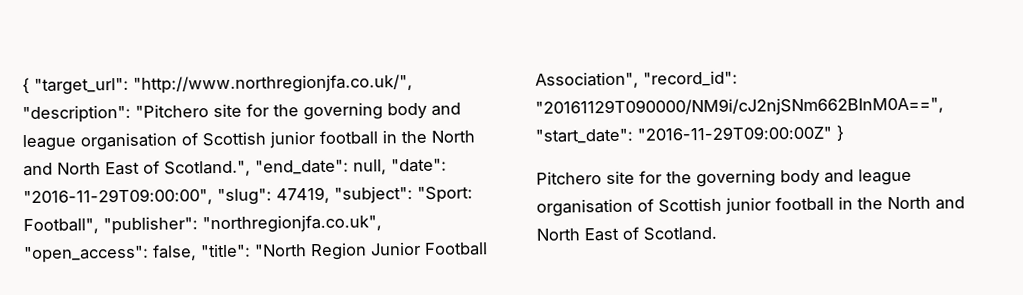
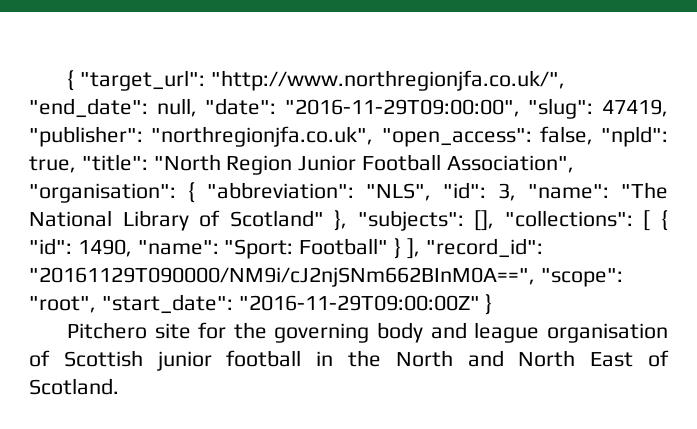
- { "target_url": "http://www.northregionjfa.co.uk/", "description": "Pitchero site for the governing body and league organisation of Scottish junior football in the North and North East of Scotland.", "end_date": null, "date": "2016-11-29T09:00:00", "slug": 47419, "subject": "Sport: Football", "publisher": "northregionjfa.co.uk", "open_access": false, "title": "North Region Junior Football Association", "record_id": "20161129T090000/NM9i/cJ2njSNm662BInM0A==", "start_date": "2016-11-29T09:00:00Z" }
+ { "target_url": "http://www.northregionjfa.co.uk/", "end_date": null, "date": "2016-11-29T09:00:00", "slug": 47419, "publisher": "northregionjfa.co.uk", "open_access": false, "npld": true, "title": "North Region Junior Football Association", "organisation": { "abbreviation": "NLS", "id": 3, "name": "The National Library of Scotland" }, "subjects": [], "collections": [ { "id": 1490, "name": "Sport: Football" } ], "record_id": "20161129T090000/NM9i/cJ2njSNm662BInM0A==", "scope": "root", "start_date": "2016-11-29T09:00:00Z" }

